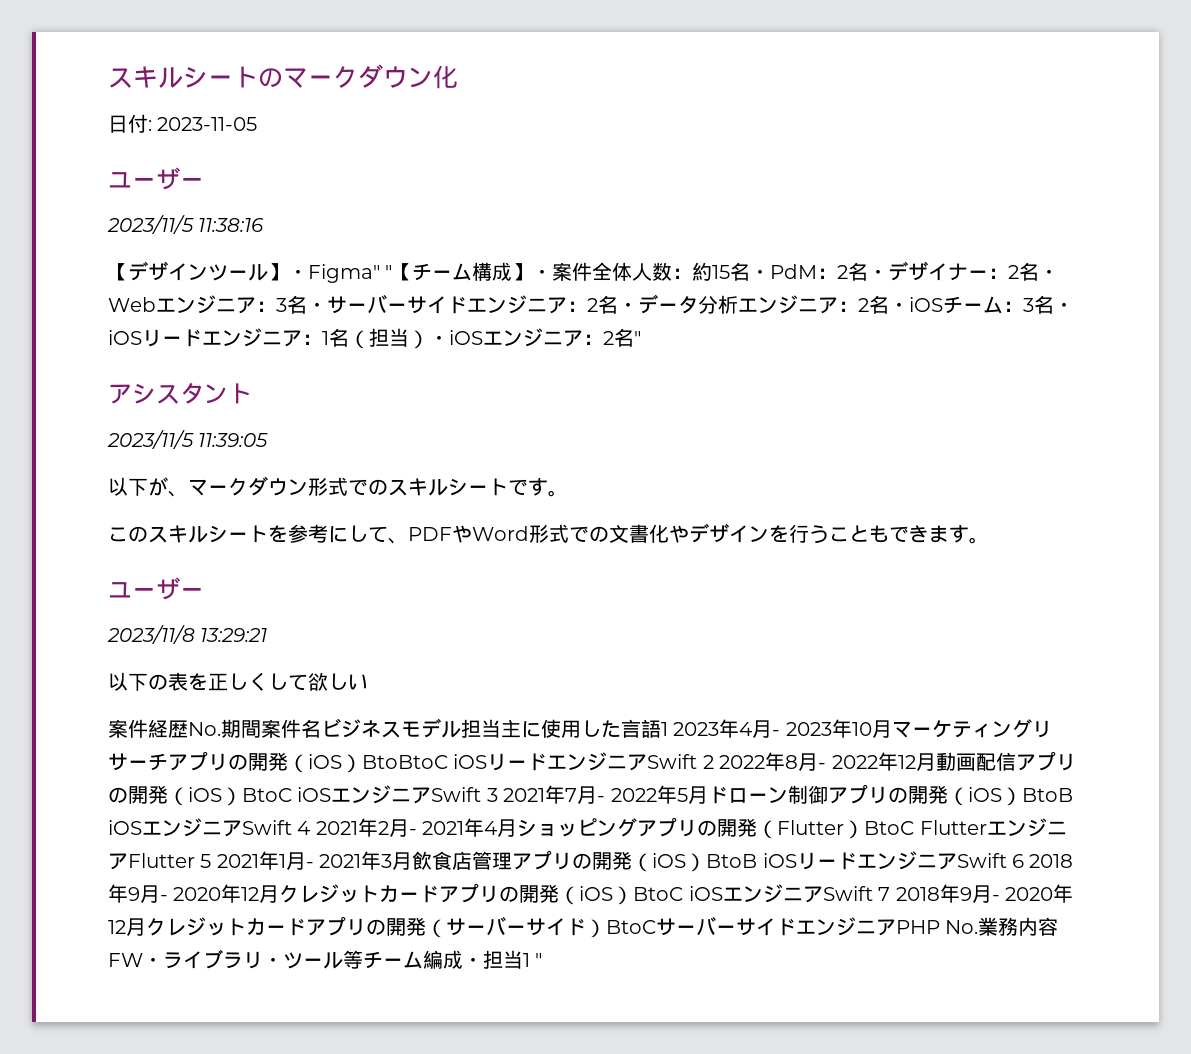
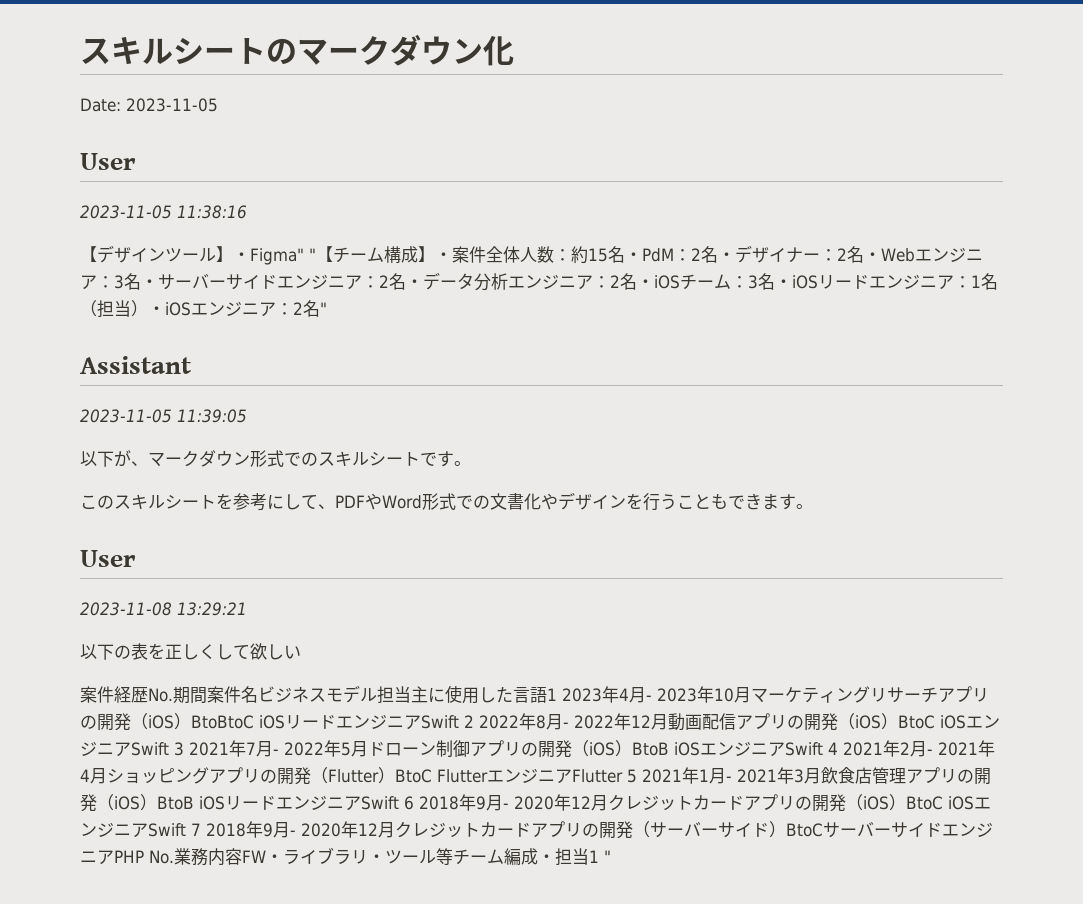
- 日付: 2023-11-05
- ユーザー
- 2023/11/5 11:38:16
+ Date: 2023-11-05
+ User
+ 2023-11-05 11:38:16
- アシスタント
- 2023/11/5 11:39:05
+ Assistant
+ 2023-11-05 11:39:05
  このスキルシートを参考にして、PDFやWord形式での文書化やデザインを行うこともできます。
- ユーザー
- 2023/11/8 13:29:21
+ User
+ 2023-11-08 13:29:21

